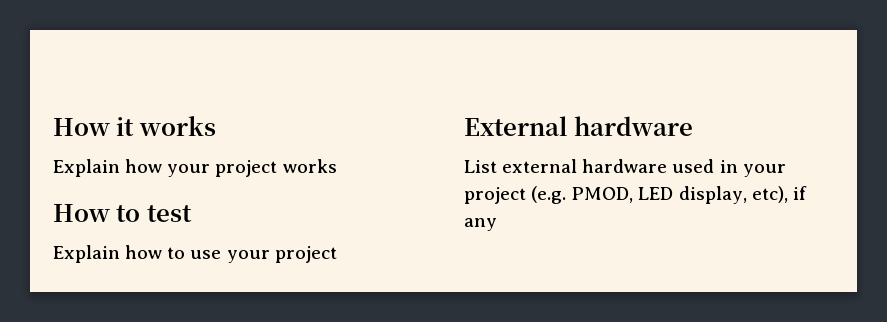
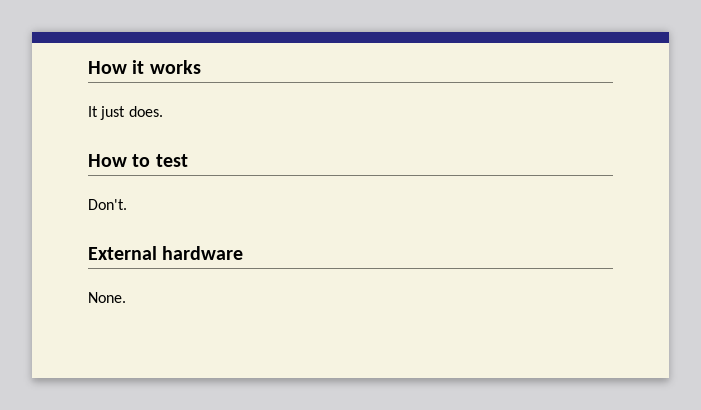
- Explain how your project works
+ It just does.
  How to test
- Explain how to use your project
+ Don't.
  External hardware
- List external hardware used in your project (e.g. PMOD, LED display, etc), if any
+ None.

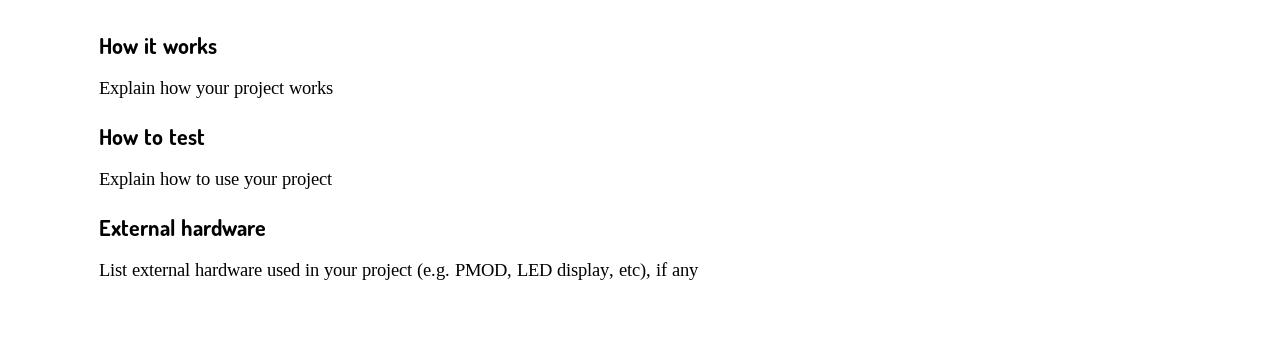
- It just does.
+ Explain how your project works
  How to test
- Don't.
+ Explain how to use your project
  External hardware
- None.
+ List external hardware used in your project (e.g. PMOD, LED display, etc), if any

